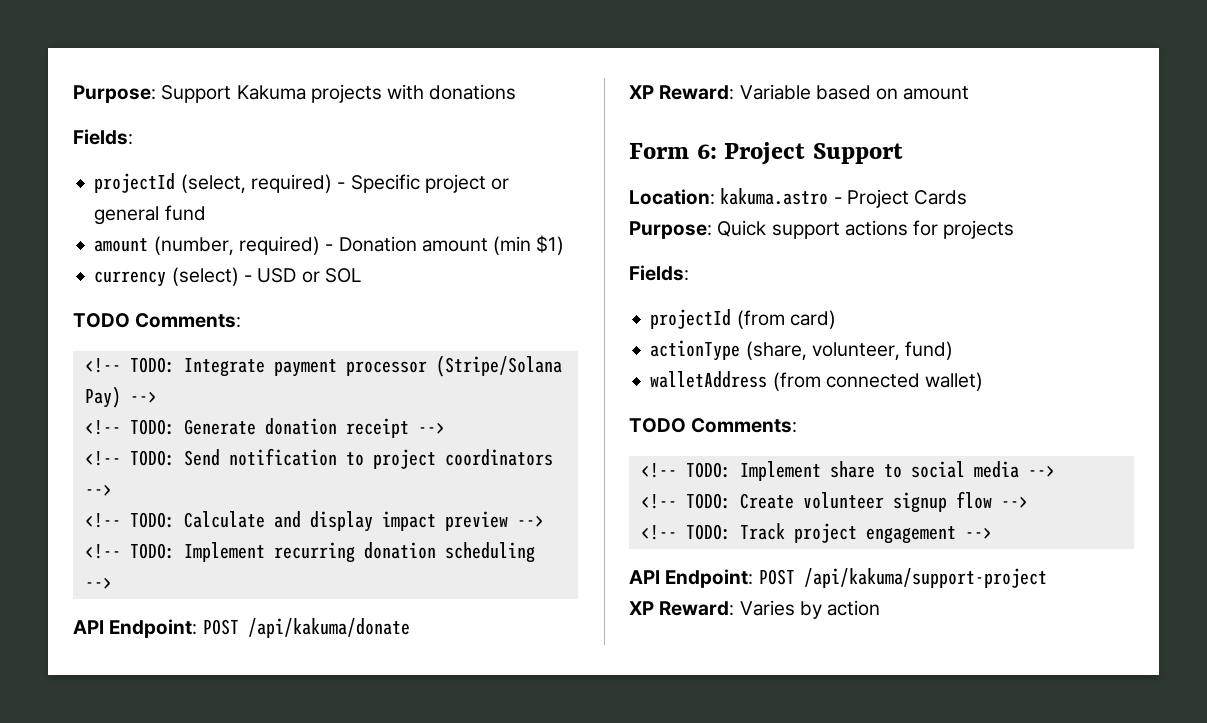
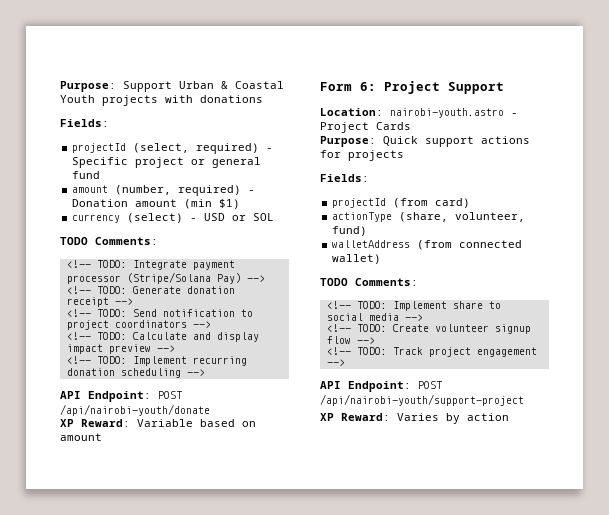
- Purpose: Support Kakuma projects with donations
+ Purpose: Support Urban & Coastal Youth projects with donations
- API Endpoint: POST /api/kakuma/donate
+ API Endpoint: POST /api/nairobi-youth/donate
- Location: kakuma.astro - Project Cards
+ Location: nairobi-youth.astro - Project Cards
- API Endpoint: POST /api/kakuma/support-project
+ API Endpoint: POST /api/nairobi-youth/support-project

